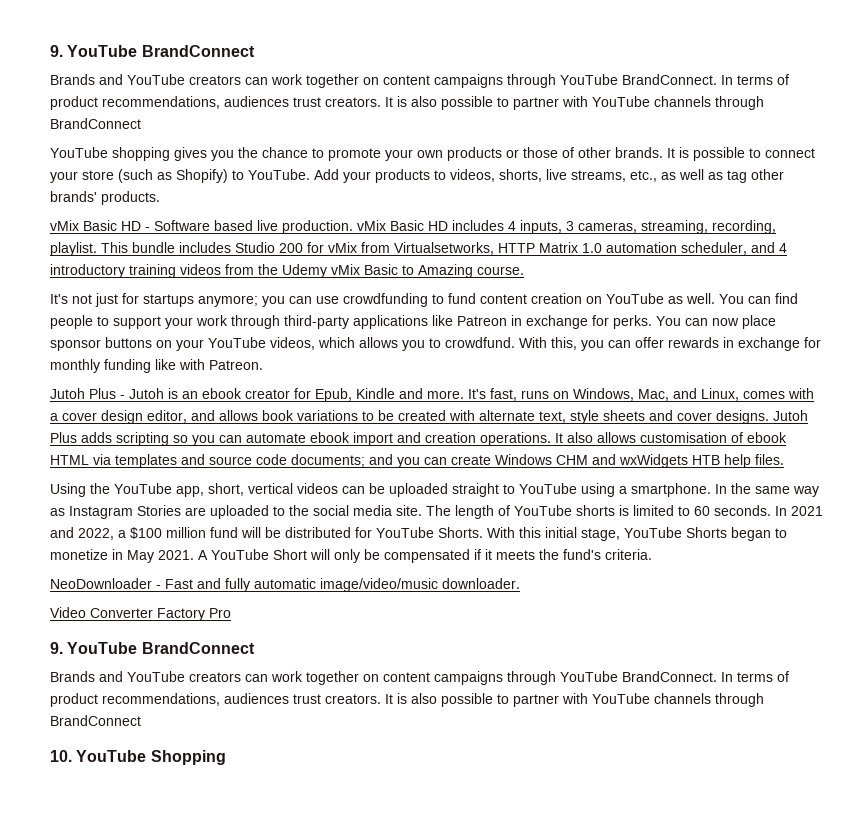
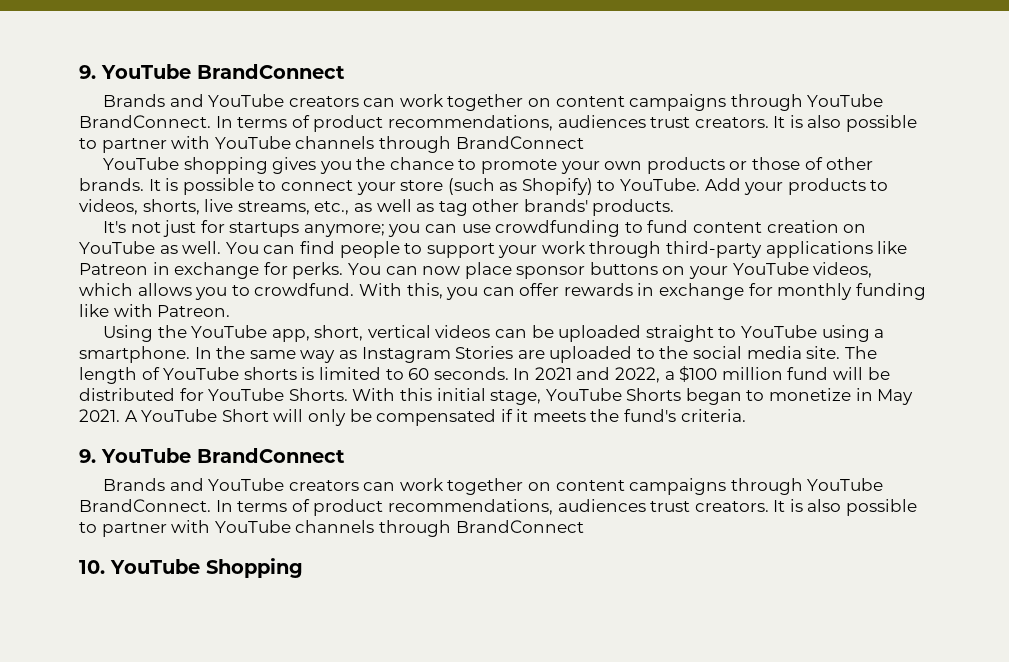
- vMix Basic HD - Software based live production. vMix Basic HD includes 4 inputs, 3 cameras, streaming, recording, playlist. This bundle includes Studio 200 for vMix from Virtualsetworks, HTTP Matrix 1.0 automation scheduler, and 4 introductory training videos from the Udemy vMix Basic to Amazing course.
- Jutoh Plus - Jutoh is an ebook creator for Epub, Kindle and more. It's fast, runs on Windows, Mac, and Linux, comes with a cover design editor, and allows book variations to be created with alternate text, style sheets and cover designs. Jutoh Plus adds scripting so you can automate ebook import and creation operations. It also allows customisation of ebook HTML via templates and source code documents; and you can create Windows CHM and wxWidgets HTB help files.
- NeoDownloader - Fast and fully automatic image/video/music downloader.
- Video Converter Factory Pro

